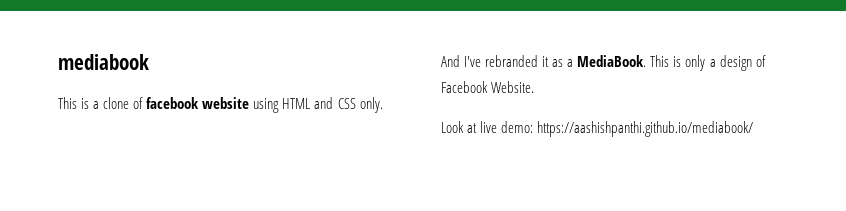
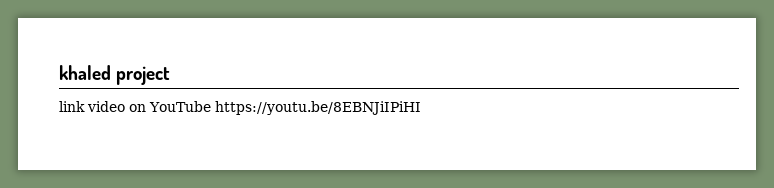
- mediabook
- This is a clone of facebook website using HTML and CSS only. And I've rebranded it as a MediaBook. This is only a design of Facebook Website.
- Look at live demo: https://aashishpanthi.github.io/mediabook/
+ khaled project
+ link video on YouTube https://youtu.be/8EBNJiIPiHI

